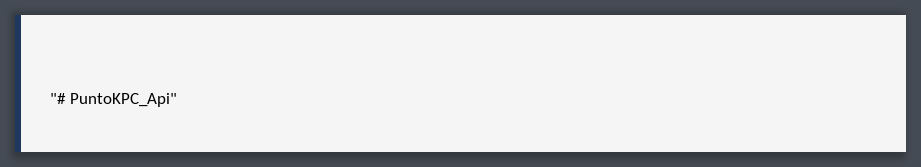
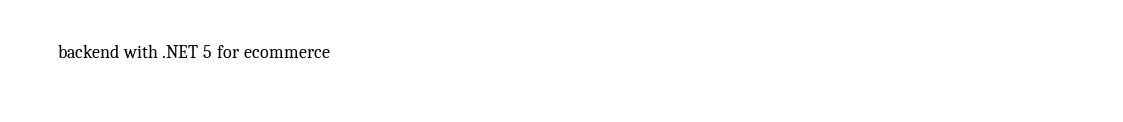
- "# PuntoKPC_Api"
+ backend with .NET 5 for ecommerce

